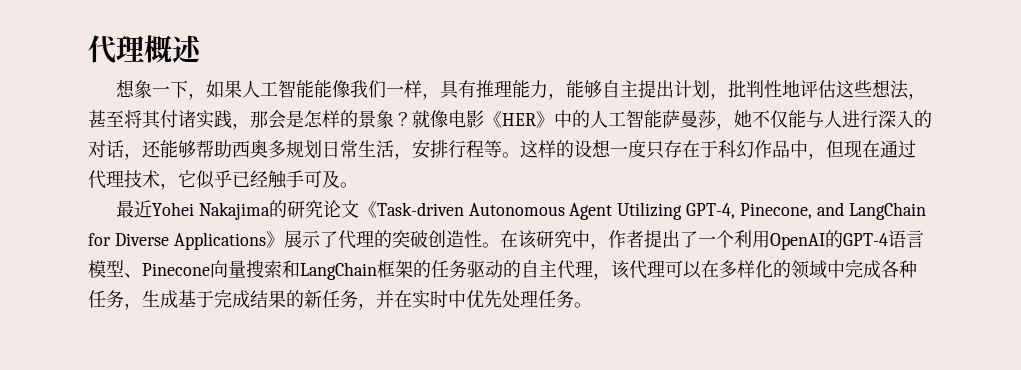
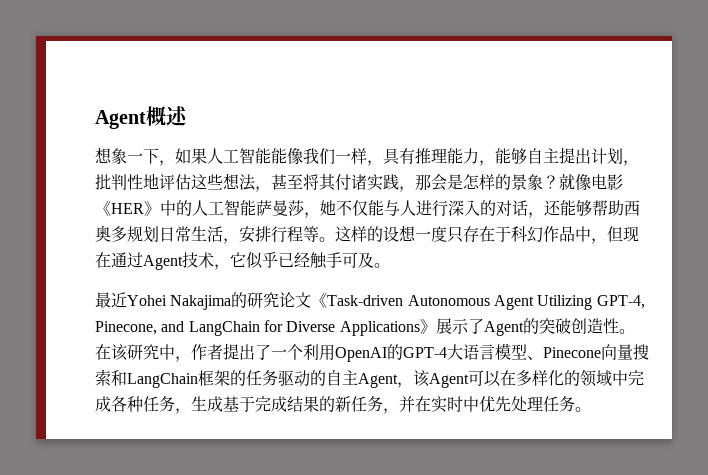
- 代理概述
+ Agent概述
- 这样的设想一度只存在于科幻作品中，但现在通过代理技术，它似乎已经触手可及。
+ 这样的设想一度只存在于科幻作品中，但现在通过Agent技术，它似乎已经触手可及。
- 最近Yohei Nakajima的研究论文《Task-driven Autonomous Agent Utilizing GPT-4, Pinecone, and LangChain for Diverse Applications》展示了代理的突破创造性。
+ 最近Yohei Nakajima的研究论文《Task-driven Autonomous Agent Utilizing GPT-4, Pinecone, and LangChain for Diverse Applications》展示了Agent的突破创造性。
- 在该研究中，作者提出了一个利用OpenAI的GPT-4语言模型、Pinecone向量搜索和LangChain框架的任务驱动的自主代理，该代理可以在多样化的领域中完成各种任务，生成基于完成结果的新任务，并在实时中优先处理任务。
+ 在该研究中，作者提出了一个利用OpenAI的GPT-4大语言模型、Pinecone向量搜索和LangChain框架的任务驱动的自主Agent，该Agent可以在多样化的领域中完成各种任务，生成基于完成结果的新任务，并在实时中优先处理任务。

